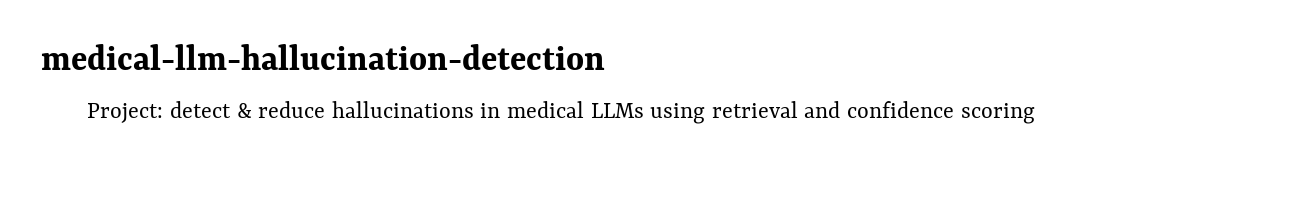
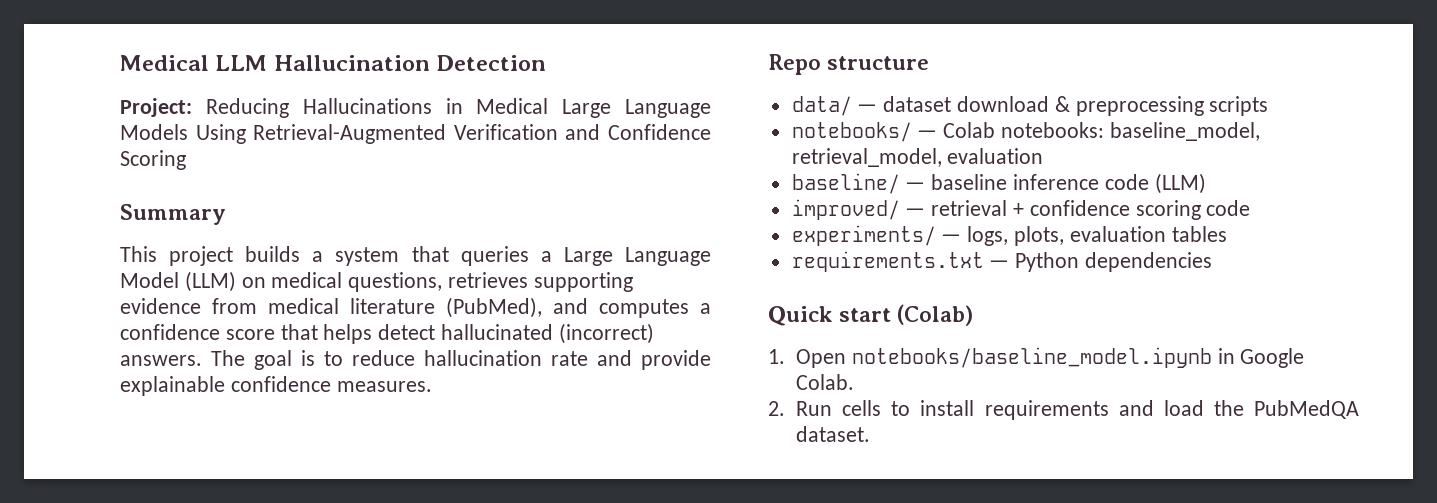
- medical-llm-hallucination-detection
- Project: detect & reduce hallucinations in medical LLMs using retrieval and confidence scoring
+ Medical LLM Hallucination Detection
+ Project: Reducing Hallucinations in Medical Large Language Models Using Retrieval-Augmented Verification and Confidence Scoring
+ Summary
+ This project builds a system that queries a Large Language Model (LLM) on medical questions, retrieves supporting evidence from medical literature (PubMed), and computes a confidence score that helps detect hallucinated (incorrect) answers. The goal is to reduce hallucination rate and provide explainable confidence measures.
+ Repo structure
+ data/ — dataset download & preprocessing scripts
+ notebooks/ — Colab notebooks: baseline_model, retrieval_model, evaluation
+ baseline/ — baseline inference code (LLM)
+ improved/ — retrieval + confidence scoring code
+ experiments/ — logs, plots, evaluation tables
+ requirements.txt — Python dependencies
+ Quick start (Colab)
+ 1. Open notebooks/baseline_model.ipynb in Google Colab.
+ 2. Run cells to install requirements and load the PubMedQA dataset.

